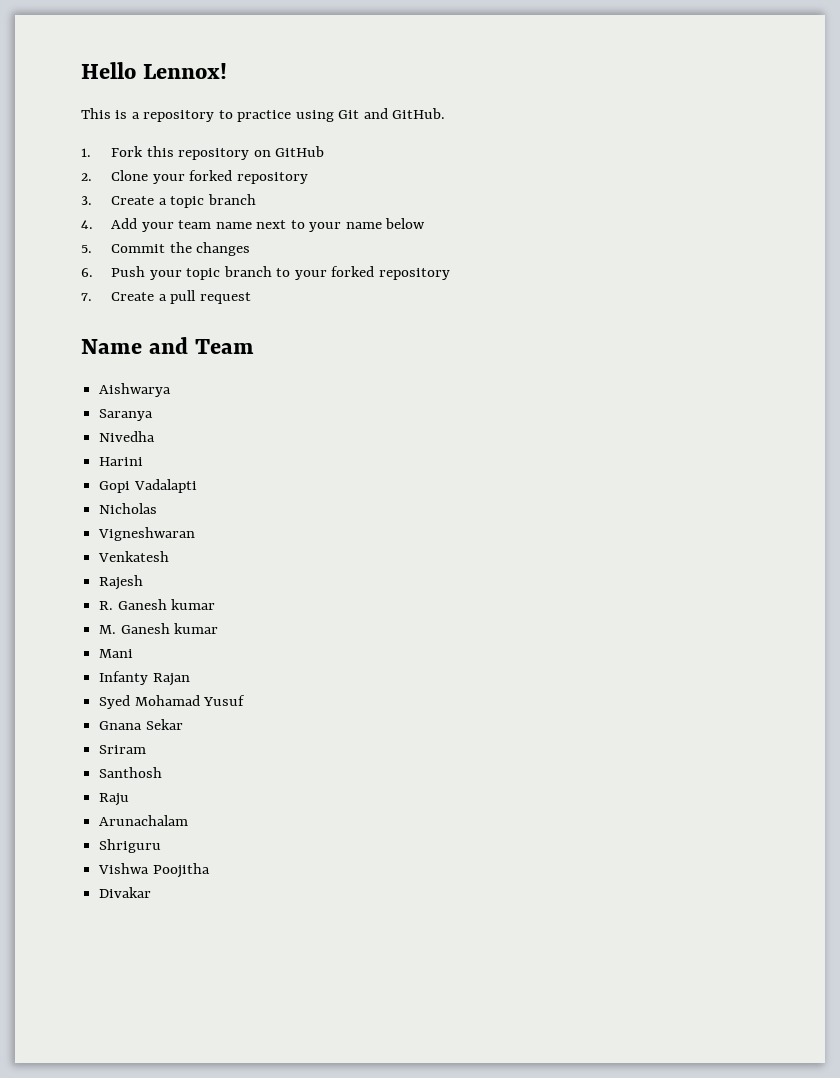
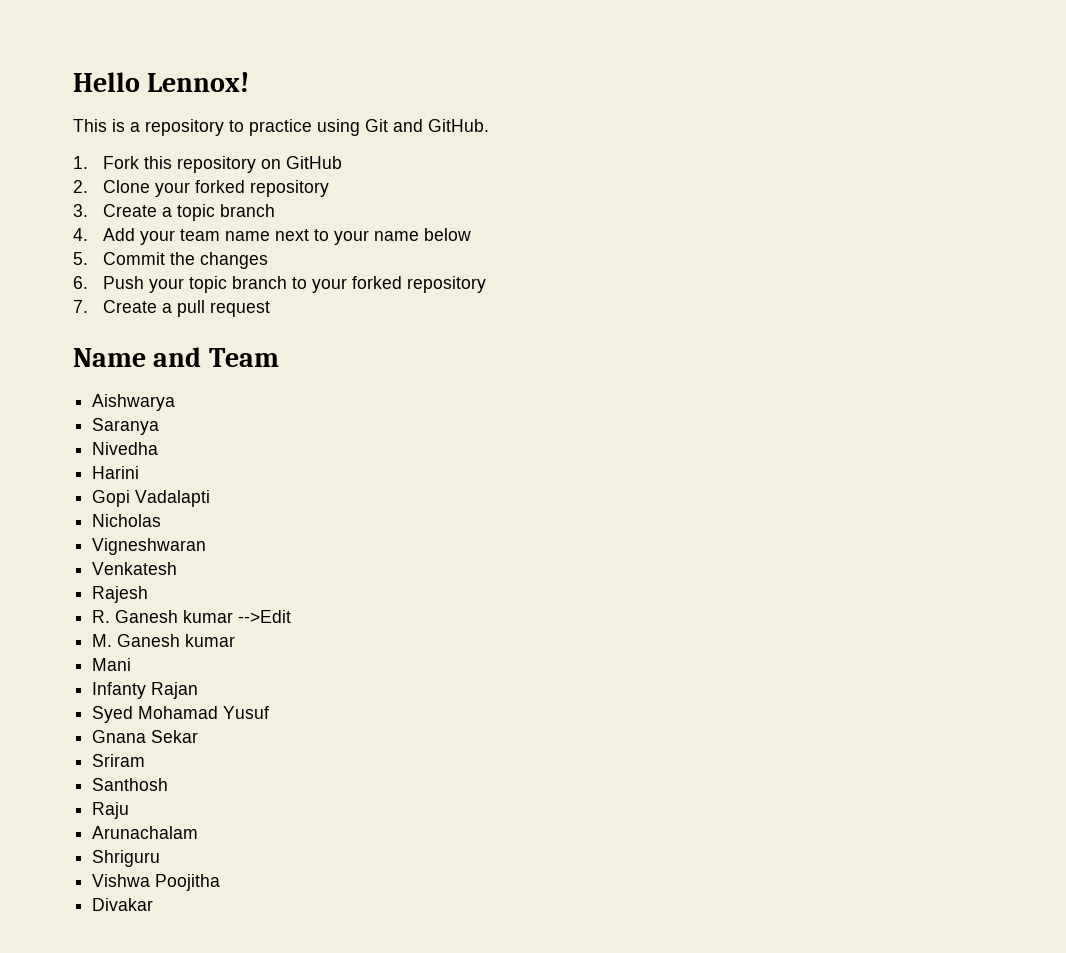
- R. Ganesh kumar
+ R. Ganesh kumar -->Edit

